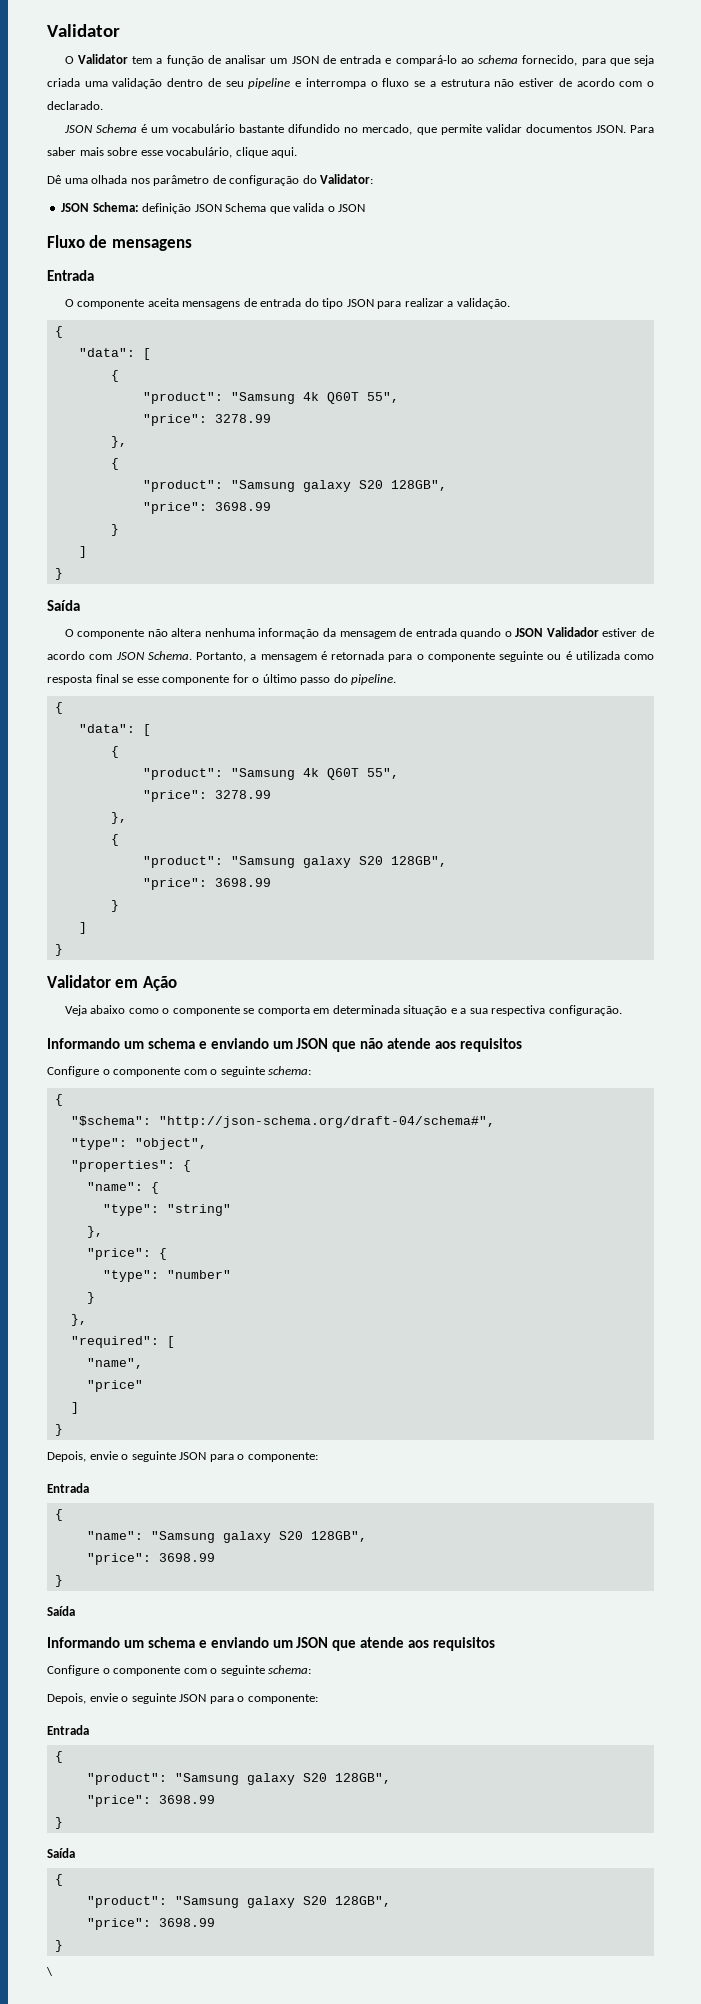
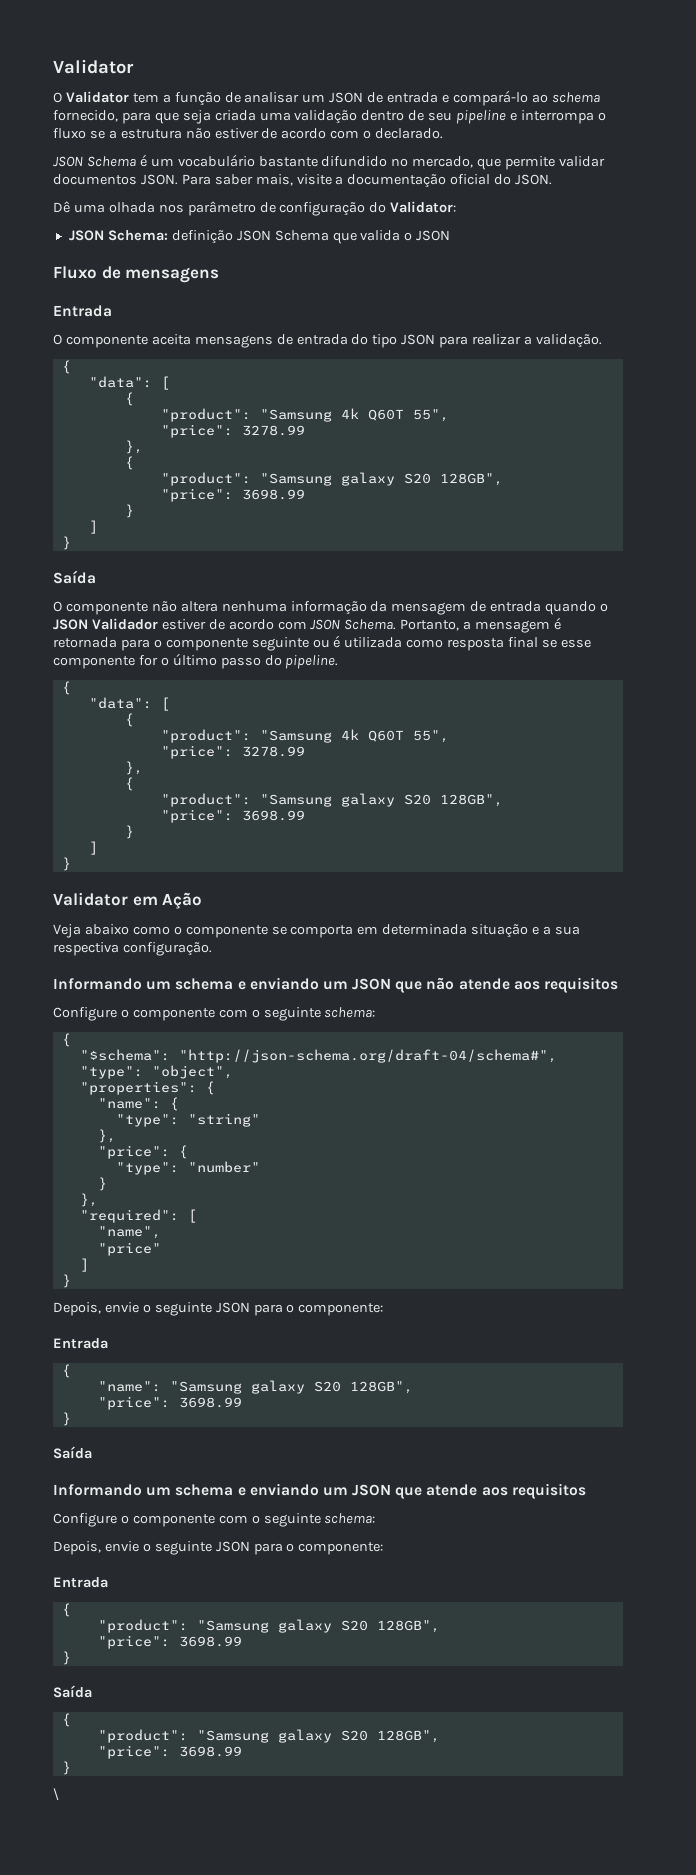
- Para saber mais sobre esse vocabulário, clique aqui.
+ Para saber mais, visite a documentação oficial do JSON.

